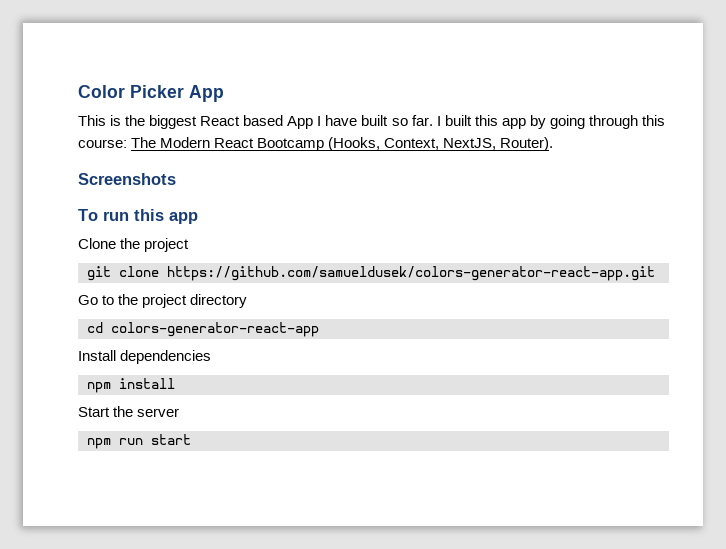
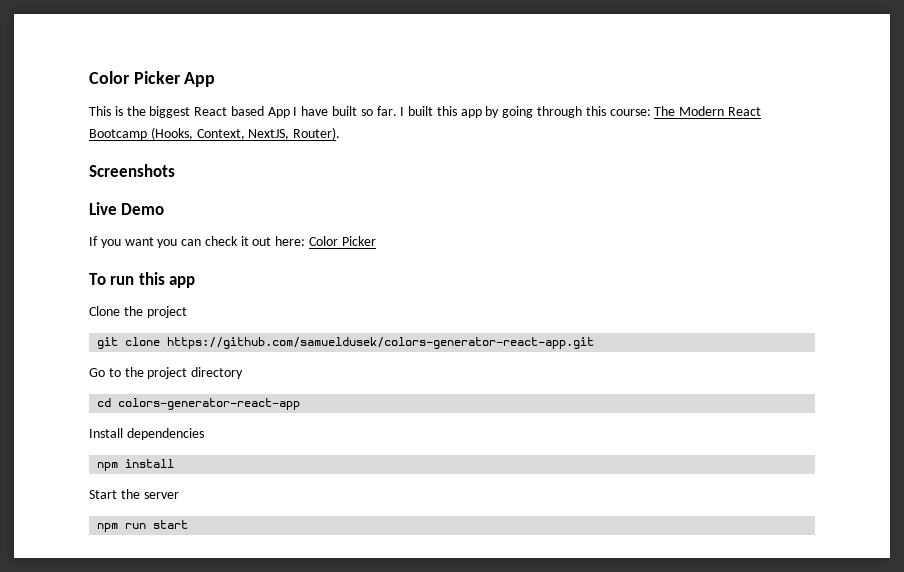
+ Live Demo
+ If you want you can check it out here: Color Picker

